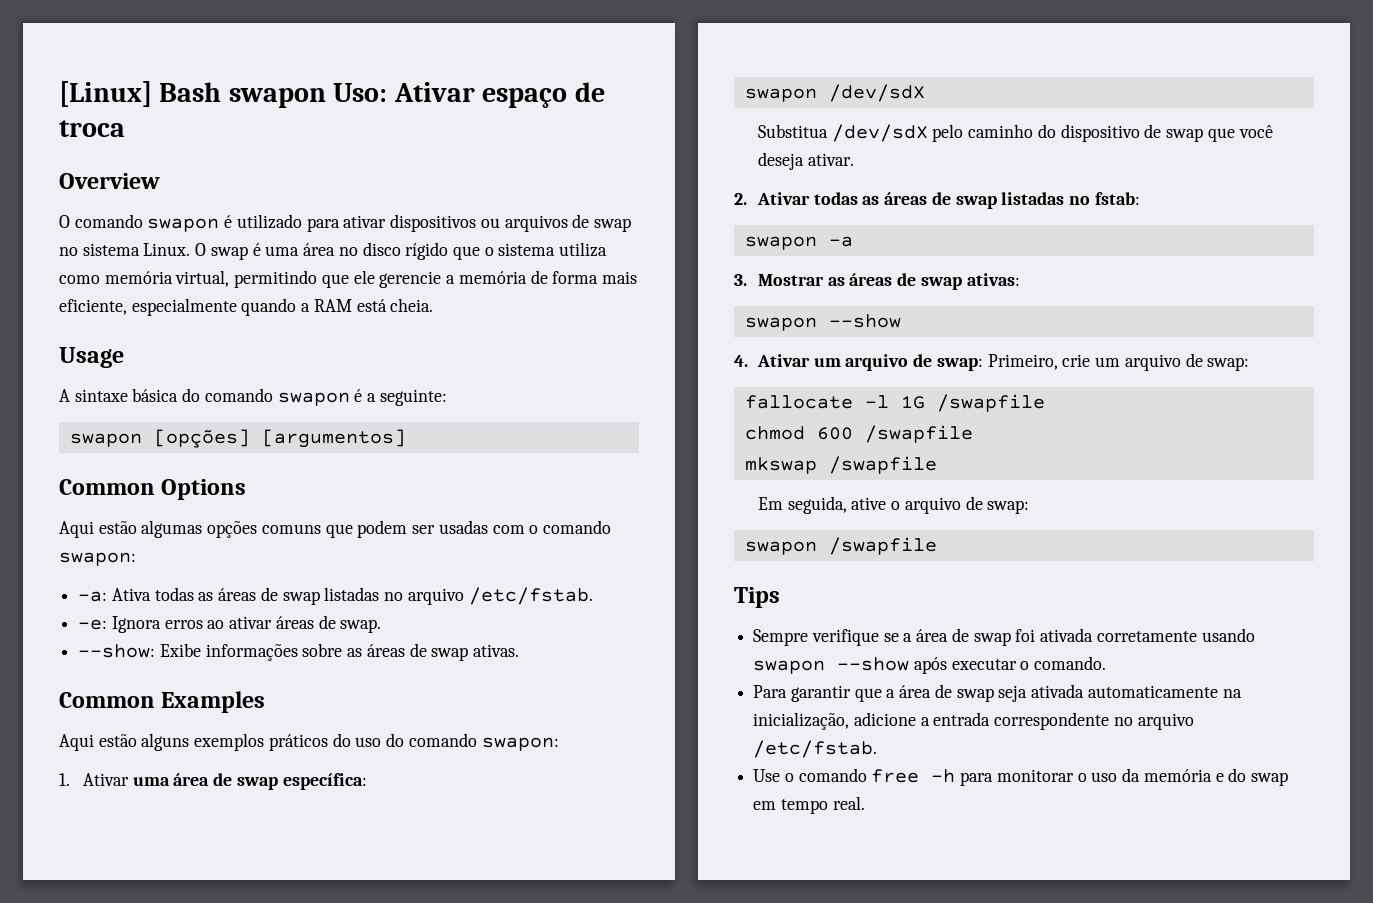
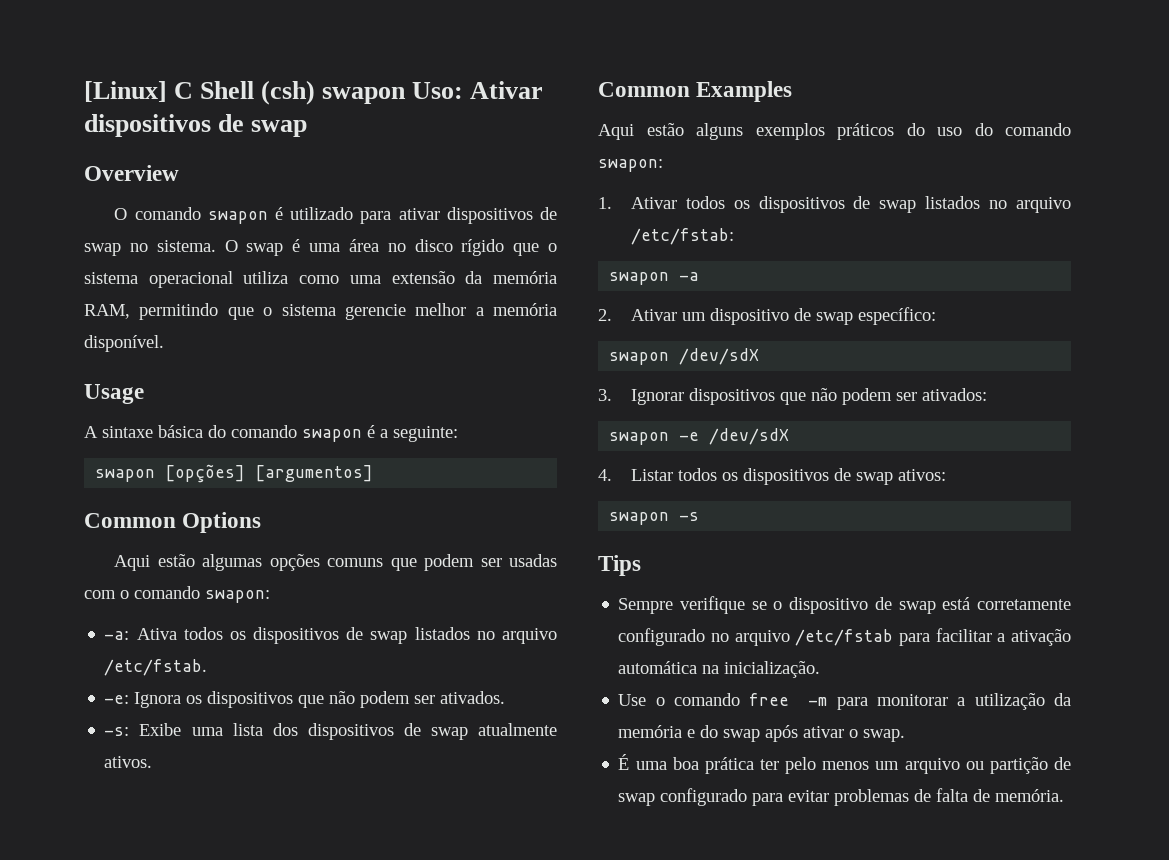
- [Linux] Bash swapon Uso: Ativar espaço de troca
+ [Linux] C Shell (csh) swapon Uso: Ativar dispositivos de swap
- O comando swapon é utilizado para ativar dispositivos ou arquivos de swap no sistema Linux.
+ O comando swapon é utilizado para ativar dispositivos de swap no sistema.
- O swap é uma área no disco rígido que o sistema utiliza como memória virtual, permitindo que ele gerencie a memória de forma mais eficiente, especialmente quando a RAM está cheia.
+ O swap é uma área no disco rígido que o sistema operacional utiliza como uma extensão da memória RAM, permitindo que o sistema gerencie melhor a memória disponível.
- -a: Ativa todas as áreas de swap listadas no arquivo /etc/fstab.
+ -a: Ativa todos os dispositivos de swap listados no arquivo /etc/fstab.
- -e: Ignora erros ao ativar áreas de swap.
- --show: Exibe informações sobre as áreas de swap ativas.
+ -e: Ignora os dispositivos que não podem ser ativados.
+ -s: Exibe uma lista dos dispositivos de swap atualmente ativos.
- 1. Ativar uma área de swap específica:
+ 1. Ativar todos os dispositivos de swap listados no arquivo /etc/fstab:
+ swapon -a
+ 2. Ativar um dispositivo de swap específico:
  swapon /dev/sdX
- Substitua /dev/sdX pelo caminho do dispositivo de swap que você deseja ativar.
- 2. Ativar todas as áreas de swap listadas no fstab:
- swapon -a
- 3. Mostrar as áreas de swap ativas:
- swapon --show
- 4. Ativar um arquivo de swap: Primeiro, crie um arquivo de swap:
- fallocate -l 1G /swapfile
- chmod 600 /swapfile
- mkswap /swapfile
- Em seguida, ative o arquivo de swap:
- swapon /swapfile
+ 3. Ignorar dispositivos que não podem ser ativados:
+ swapon -e /dev/sdX
+ 4. Listar todos os dispositivos de swap ativos:
+ swapon -s
  Tips
- Sempre verifique se a área de swap foi ativada corretamente usando swapon --show após executar o comando.
- Para garantir que a área de swap seja ativada automaticamente na inicialização, adicione a entrada correspondente no arquivo /etc/fstab.
+ Sempre verifique se o dispositivo de swap está corretamente configurado no arquivo /etc/fstab para facilitar a ativação automática na inicialização.
- Use o comando free -h para monitorar o uso da memória e do swap em tempo real.
+ Use o comando free -m para monitorar a utilização da memória e do swap após ativar o swap.
+ É uma boa prática ter pelo menos um arquivo ou partição de swap configurado para evitar problemas de falta de memória.

